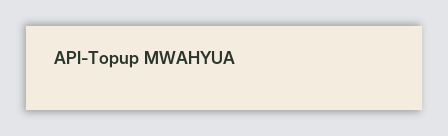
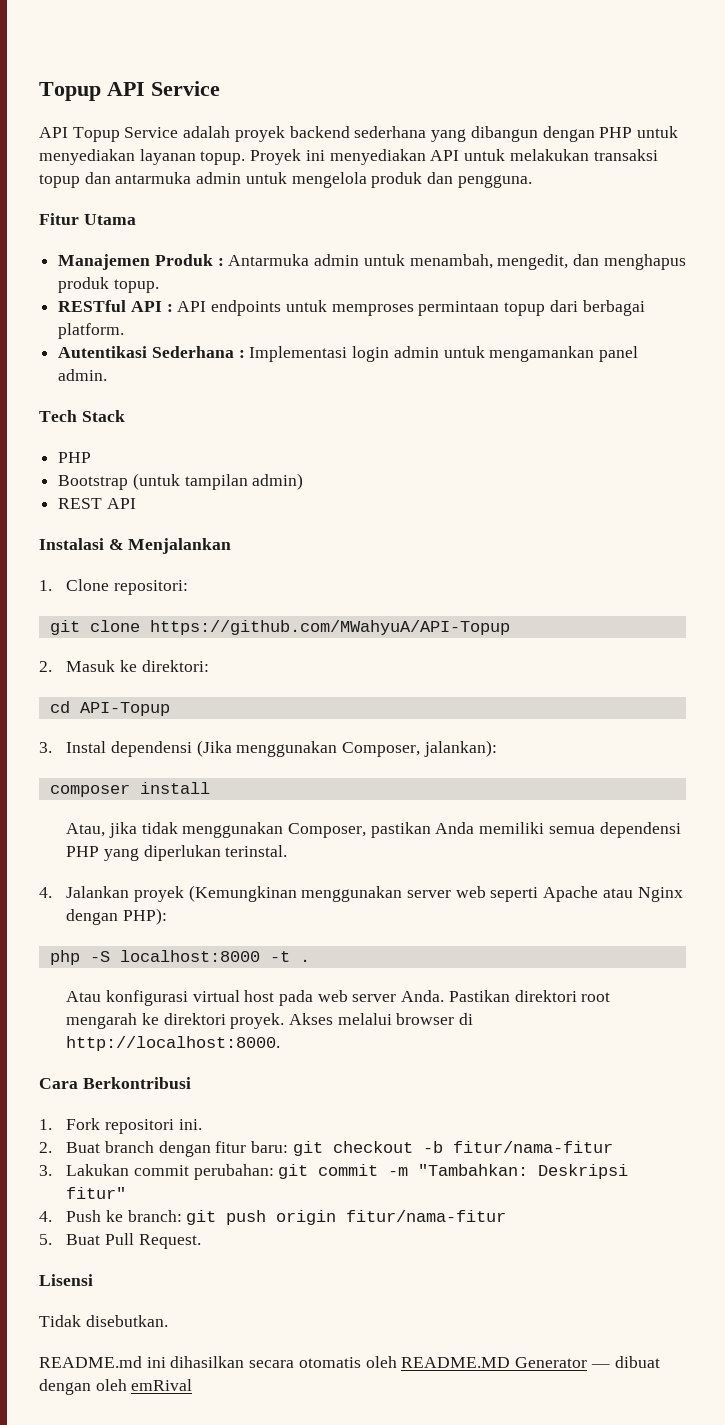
- API-Topup MWAHYUA
+ Topup API Service
+ API Topup Service adalah proyek backend sederhana yang dibangun dengan PHP untuk menyediakan layanan topup. Proyek ini menyediakan API untuk melakukan transaksi topup dan antarmuka admin untuk mengelola produk dan pengguna.
+ Fitur Utama
+ Manajemen Produk : Antarmuka admin untuk menambah, mengedit, dan menghapus produk topup.
+ RESTful API : API endpoints untuk memproses permintaan topup dari berbagai platform.
+ Autentikasi Sederhana : Implementasi login admin untuk mengamankan panel admin.
+ Tech Stack
+ PHP
+ Bootstrap (untuk tampilan admin)
+ REST API
+ Instalasi & Menjalankan
+ 1. Clone repositori:
+ git clone https://github.com/MWahyuA/API-Topup
+ 2. Masuk ke direktori:
+ cd API-Topup
+ 3. Instal dependensi (Jika menggunakan Composer, jalankan):
+ composer install
+ Atau, jika tidak menggunakan Composer, pastikan Anda memiliki semua dependensi PHP yang diperlukan terinstal.
+ 4. Jalankan proyek (Kemungkinan menggunakan server web seperti Apache atau Nginx dengan PHP):
+ php -S localhost:8000 -t .
+ Atau konfigurasi virtual host pada web server Anda. Pastikan direktori root mengarah ke direktori proyek. Akses melalui browser di http://localhost:8000.
+ Cara Berkontribusi
+ 1. Fork repositori ini.
+ 2. Buat branch dengan fitur baru: git checkout -b fitur/nama-fitur
+ 3. Lakukan commit perubahan: git commit -m "Tambahkan: Deskripsi fitur"
+ 4. Push ke branch: git push origin fitur/nama-fitur
+ 5. Buat Pull Request.
+ Lisensi
+ Tidak disebutkan.
+ README.md ini dihasilkan secara otomatis oleh README.MD Generator — dibuat dengan oleh emRival

